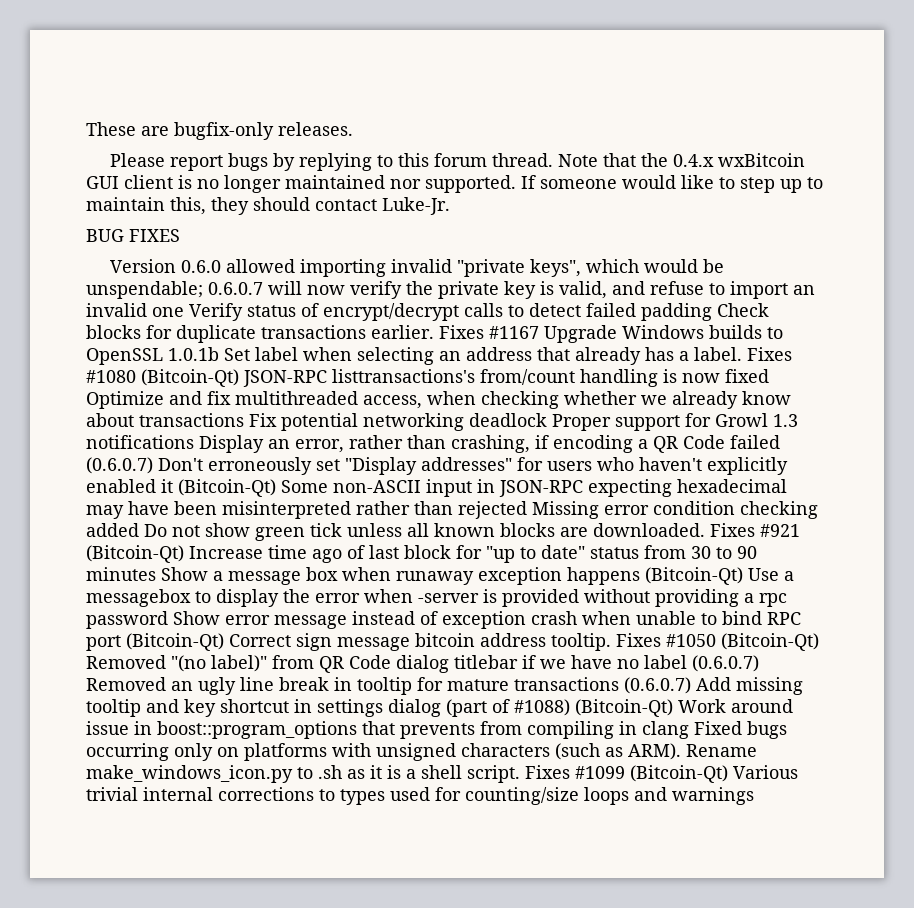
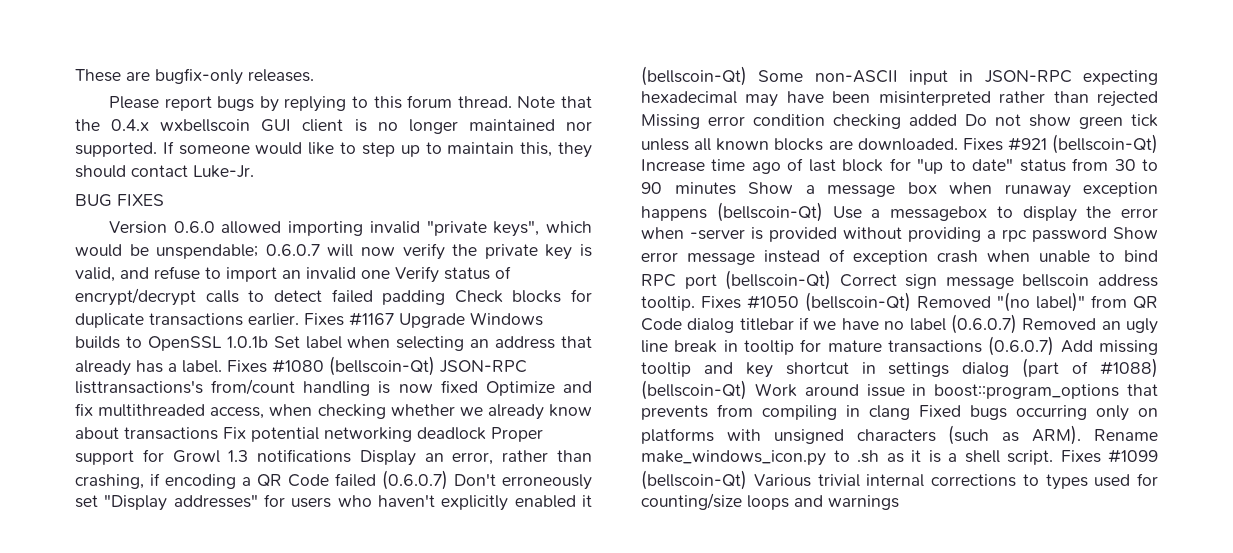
- Note that the 0.4.x wxBitcoin GUI client is no longer maintained nor supported.
+ Note that the 0.4.x wxbellscoin GUI client is no longer maintained nor supported.
- Fixes #1080 (Bitcoin-Qt) JSON-RPC listtransactions's from/count handling is now fixed Optimize and fix multithreaded access, when checking whether we already know about transactions Fix potential networking deadlock Proper support for Growl 1.3 notifications Display an error, rather than crashing, if encoding a QR Code failed (0.6.0.7) Don't erroneously set "Display addresses" for users who haven't explicitly enabled it (Bitcoin-Qt) Some non-ASCII input in JSON-RPC expecting hexadecimal may have been misinterpreted rather than rejected Missing error condition checking added Do not show green tick unless all known blocks are downloaded.
+ Fixes #1080 (bellscoin-Qt) JSON-RPC listtransactions's from/count handling is now fixed Optimize and fix multithreaded access, when checking whether we already know about transactions Fix potential networking deadlock Proper support for Growl 1.3 notifications Display an error, rather than crashing, if encoding a QR Code failed (0.6.0.7) Don't erroneously set "Display addresses" for users who haven't explicitly enabled it (bellscoin-Qt) Some non-ASCII input in JSON-RPC expecting hexadecimal may have been misinterpreted rather than rejected Missing error condition checking added Do not show green tick unless all known blocks are downloaded.
- Fixes #921 (Bitcoin-Qt) Increase time ago of last block for "up to date" status from 30 to 90 minutes Show a message box when runaway exception happens (Bitcoin-Qt) Use a messagebox to display the error when -server is provided without providing a rpc password Show error message instead of exception crash when unable to bind RPC port (Bitcoin-Qt) Correct sign message bitcoin address tooltip.
+ Fixes #921 (bellscoin-Qt) Increase time ago of last block for "up to date" status from 30 to 90 minutes Show a message box when runaway exception happens (bellscoin-Qt) Use a messagebox to display the error when -server is provided without providing a rpc password Show error message instead of exception crash when unable to bind RPC port (bellscoin-Qt) Correct sign message bellscoin address tooltip.
- Fixes #1050 (Bitcoin-Qt) Removed "(no label)" from QR Code dialog titlebar if we have no label (0.6.0.7) Removed an ugly line break in tooltip for mature transactions (0.6.0.7) Add missing tooltip and key shortcut in settings dialog (part of #1088) (Bitcoin-Qt) Work around issue in boost::program_options that prevents from compiling in clang Fixed bugs occurring only on platforms with unsigned characters (such as ARM).
+ Fixes #1050 (bellscoin-Qt) Removed "(no label)" from QR Code dialog titlebar if we have no label (0.6.0.7) Removed an ugly line break in tooltip for mature transactions (0.6.0.7) Add missing tooltip and key shortcut in settings dialog (part of #1088) (bellscoin-Qt) Work around issue in boost::program_options that prevents from compiling in clang Fixed bugs occurring only on platforms with unsigned characters (such as ARM).
- Fixes #1099 (Bitcoin-Qt) Various trivial internal corrections to types used for counting/size loops and warnings
+ Fixes #1099 (bellscoin-Qt) Various trivial internal corrections to types used for counting/size loops and warnings

